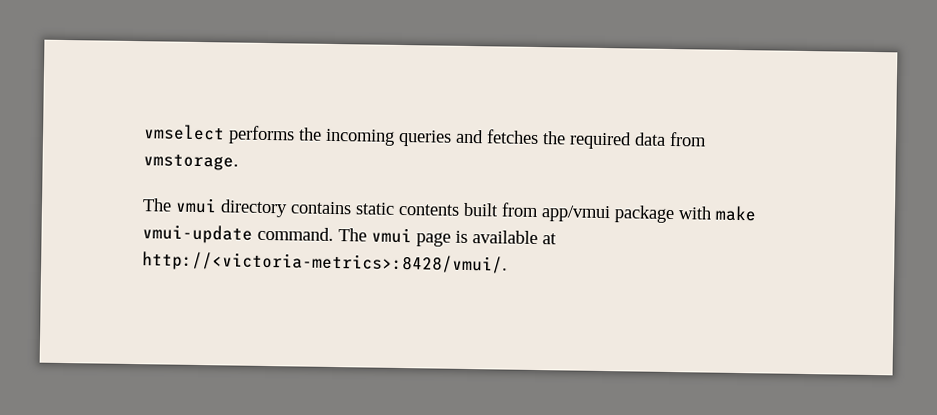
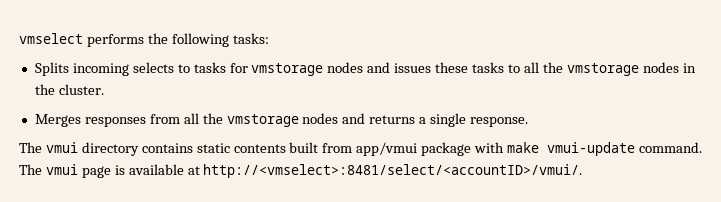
- vmselect performs the incoming queries and fetches the required data from vmstorage.
+ vmselect performs the following tasks:
+ Splits incoming selects to tasks for vmstorage nodes and issues these tasks to all the vmstorage nodes in the cluster.
+ Merges responses from all the vmstorage nodes and returns a single response.
- The vmui page is available at http://<victoria-metrics>:8428/vmui/.
+ The vmui page is available at http://<vmselect>:8481/select/<accountID>/vmui/.

